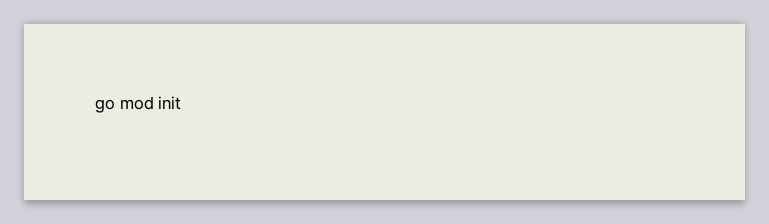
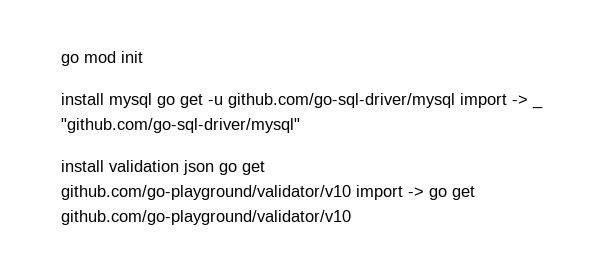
+ install mysql go get -u github.com/go-sql-driver/mysql import -> _ "github.com/go-sql-driver/mysql"
+ install validation json go get github.com/go-playground/validator/v10 import -> go get github.com/go-playground/validator/v10

